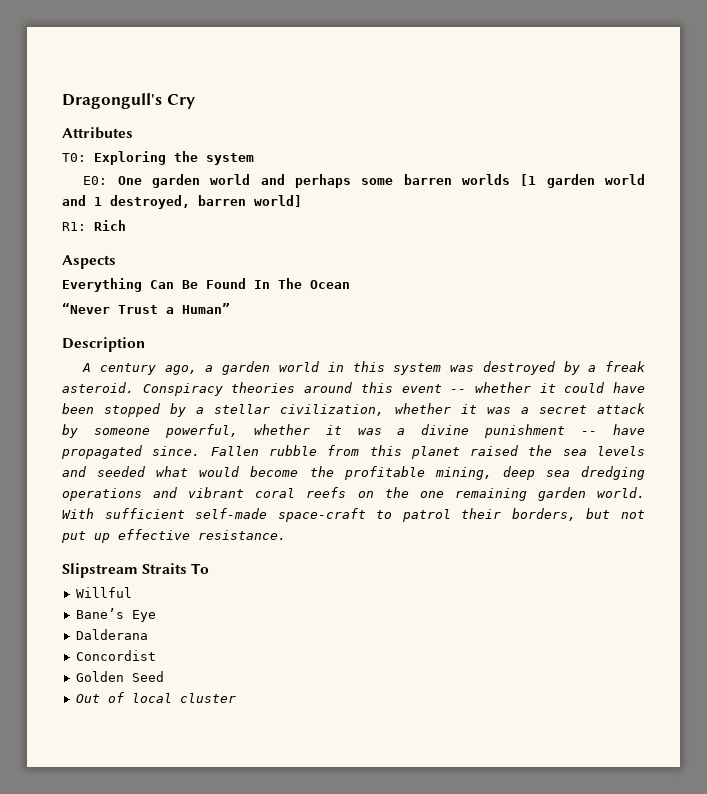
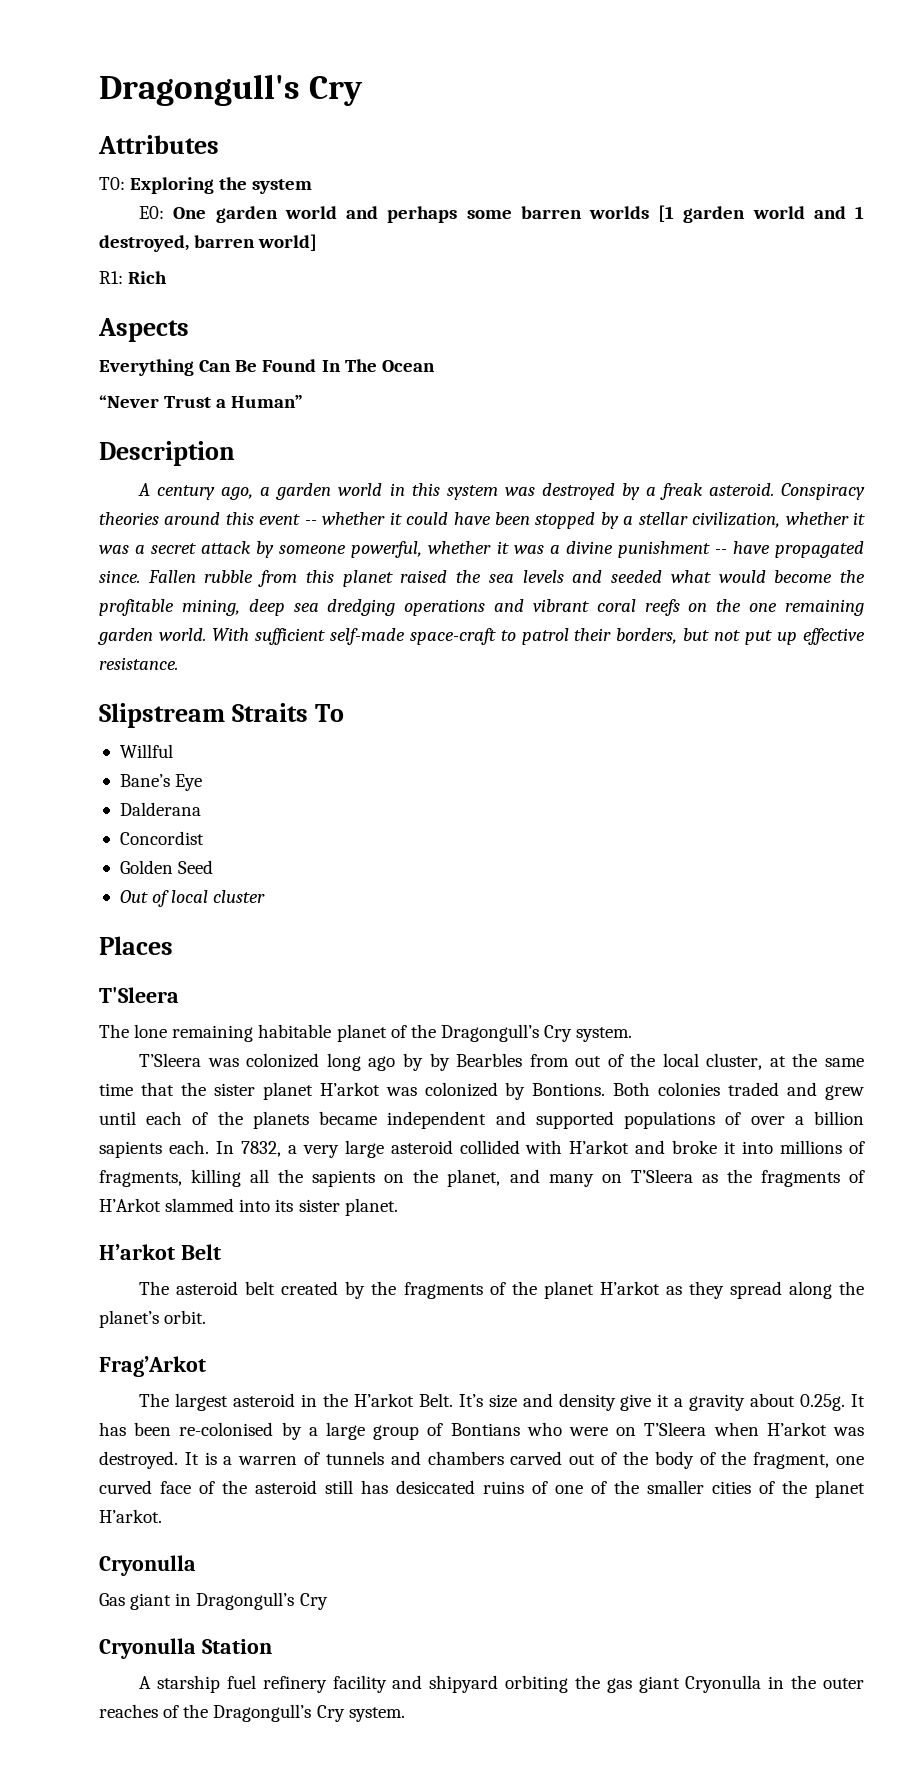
+ Places
+ T'Sleera
+ The lone remaining habitable planet of the Dragongull’s Cry system.
+ T’Sleera was colonized long ago by by Bearbles from out of the local cluster, at the same time that the sister planet H’arkot was colonized by Bontions. Both colonies traded and grew until each of the planets became independent and supported populations of over a billion sapients each. In 7832, a very large asteroid collided with H’arkot and broke it into millions of fragments, killing all the sapients on the planet, and many on T’Sleera as the fragments of H’Arkot slammed into its sister planet.
+ H’arkot Belt
+ The asteroid belt created by the fragments of the planet H’arkot as they spread along the planet’s orbit.
+ Frag’Arkot
+ The largest asteroid in the H’arkot Belt. It’s size and density give it a gravity about 0.25g. It has been re-colonised by a large group of Bontians who were on T’Sleera when H’arkot was destroyed. It is a warren of tunnels and chambers carved out of the body of the fragment, one curved face of the asteroid still has desiccated ruins of one of the smaller cities of the planet H’arkot.
+ Cryonulla
+ Gas giant in Dragongull’s Cry
+ Cryonulla Station
+ A starship fuel refinery facility and shipyard orbiting the gas giant Cryonulla in the outer reaches of the Dragongull’s Cry system.

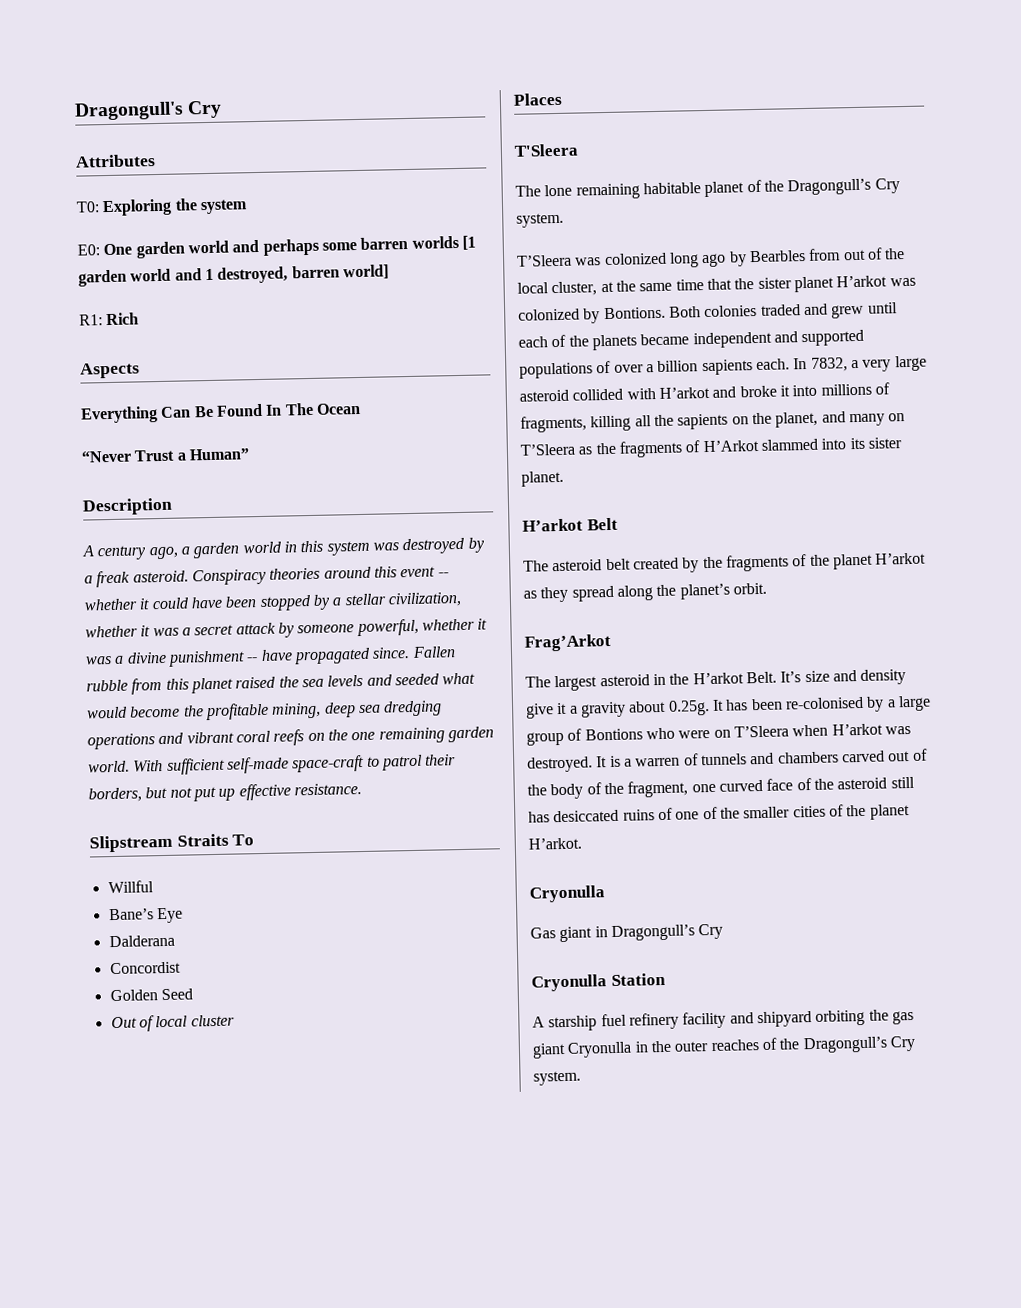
- T’Sleera was colonized long ago by by Bearbles from out of the local cluster, at the same time that the sister planet H’arkot was colonized by Bontions.
+ T’Sleera was colonized long ago by Bearbles from out of the local cluster, at the same time that the sister planet H’arkot was colonized by Bontions.
- It’s size and density give it a gravity about 0.25g. It has been re-colonised by a large group of Bontians who were on T’Sleera when H’arkot was destroyed.
+ It’s size and density give it a gravity about 0.25g. It has been re-colonised by a large group of Bontions who were on T’Sleera when H’arkot was destroyed.

